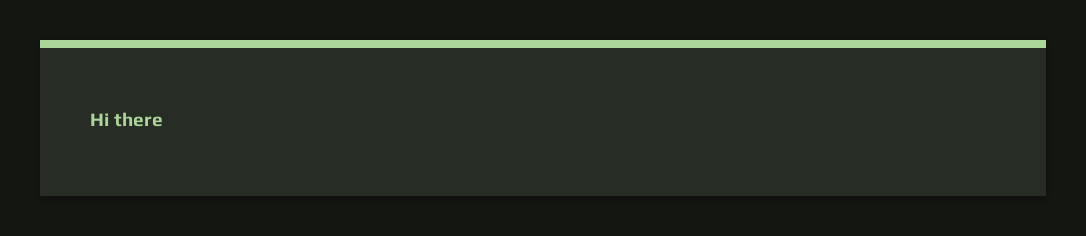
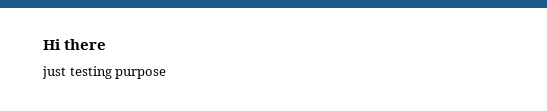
+ just testing purpose

